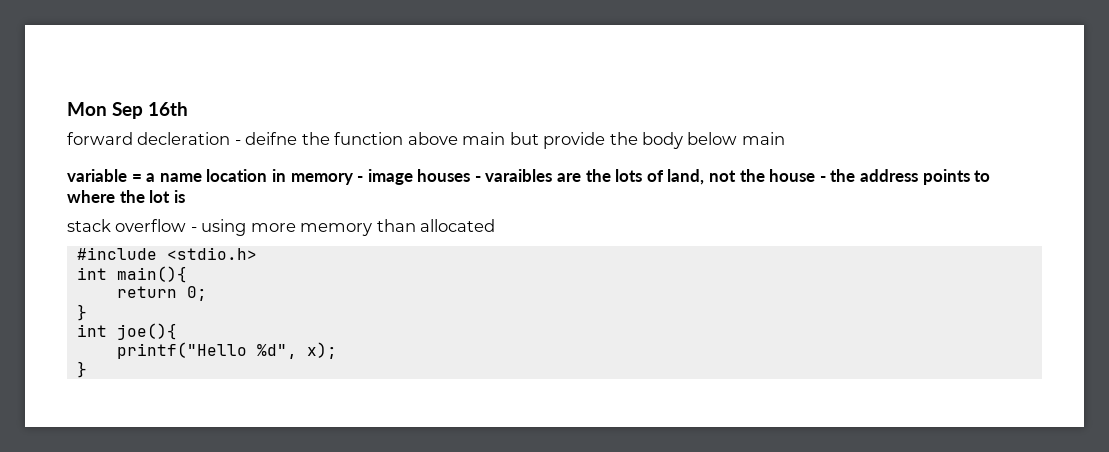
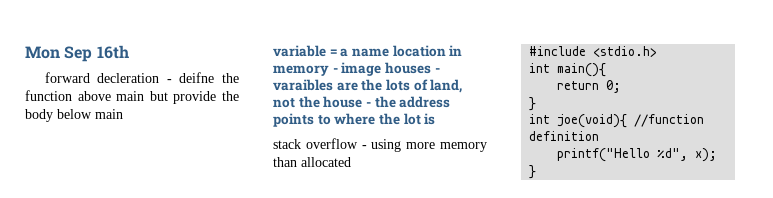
- int joe(){
+ int joe(void){ //function definition

